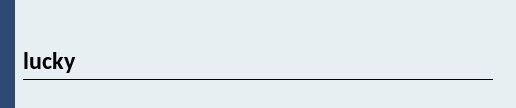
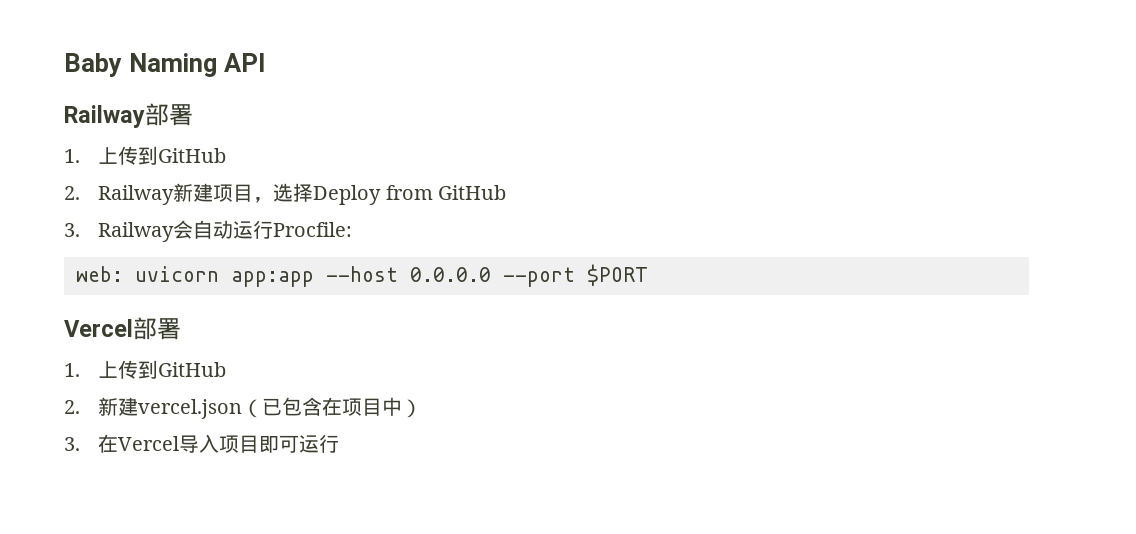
- lucky
+ Baby Naming API
+ Railway部署
+ 1.上传到GitHub
+ 2. Railway新建项目，选择Deploy from GitHub
+ 3. Railway会自动运行Procfile:
+ web: uvicorn app:app --host 0.0.0.0 --port $PORT
+ Vercel部署
+ 1.上传到GitHub
+ 2.新建vercel.json（已包含在项目中）
+ 3.在Vercel导入项目即可运行

